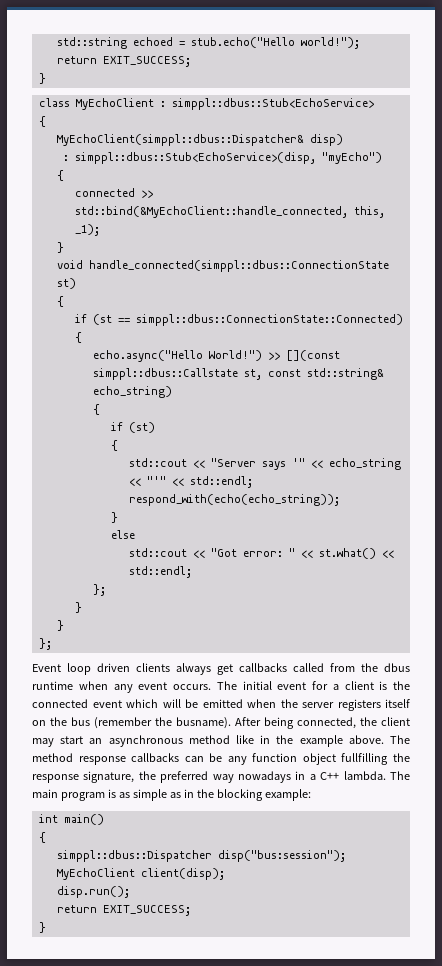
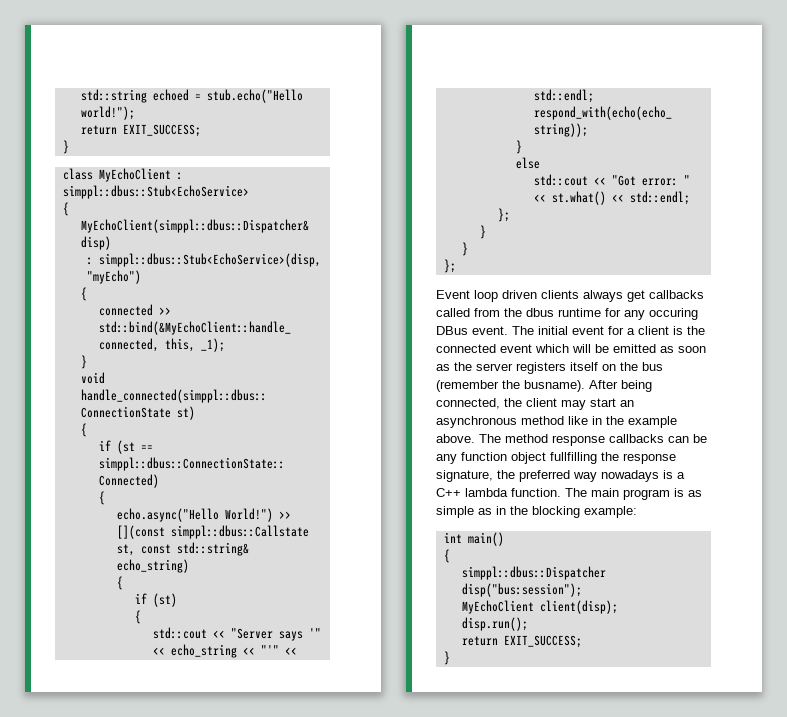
- Event loop driven clients always get callbacks called from the dbus runtime when any event occurs.
+ Event loop driven clients always get callbacks called from the dbus runtime for any occuring DBus event.
- The initial event for a client is the connected event which will be emitted when the server registers itself on the bus (remember the busname).
+ The initial event for a client is the connected event which will be emitted as soon as the server registers itself on the bus (remember the busname).
- The method response callbacks can be any function object fullfilling the response signature, the preferred way nowadays in a C++ lambda.
+ The method response callbacks can be any function object fullfilling the response signature, the preferred way nowadays is a C++ lambda function.

